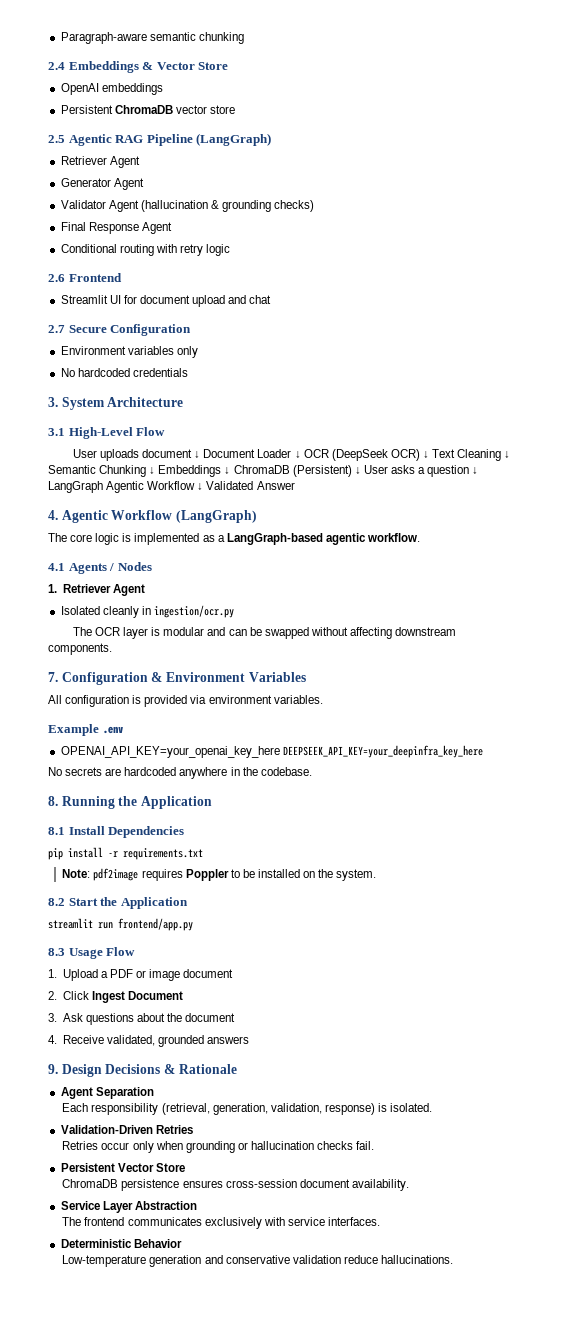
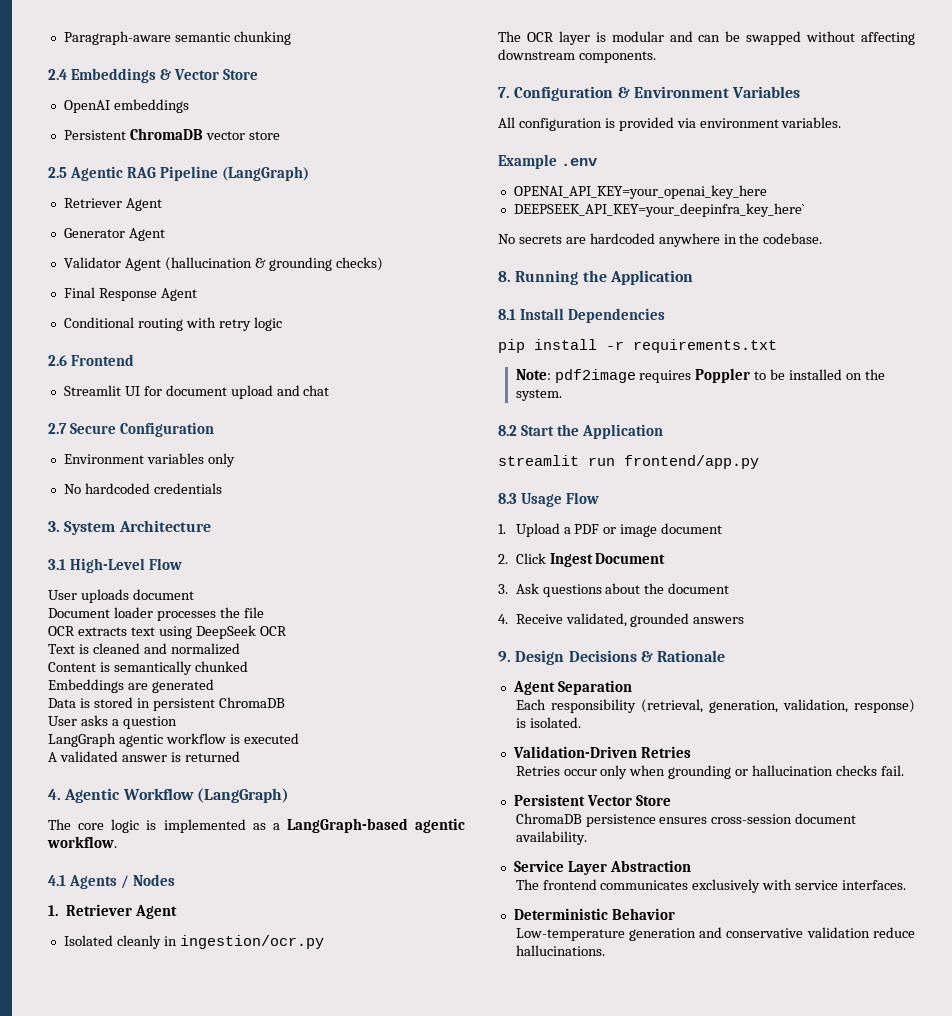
- User uploads document ↓ Document Loader ↓ OCR (DeepSeek OCR) ↓ Text Cleaning ↓ Semantic Chunking ↓ Embeddings ↓ ChromaDB (Persistent) ↓ User asks a question ↓ LangGraph Agentic Workflow ↓ Validated Answer
+ User uploads document
+ Document loader processes the file
+ OCR extracts text using DeepSeek OCR
+ Text is cleaned and normalized
+ Content is semantically chunked
+ Embeddings are generated
+ Data is stored in persistent ChromaDB
+ User asks a question
+ LangGraph agentic workflow is executed
+ A validated answer is returned
- OPENAI_API_KEY=your_openai_key_here DEEPSEEK_API_KEY=your_deepinfra_key_here
+ OPENAI_API_KEY=your_openai_key_here
+ DEEPSEEK_API_KEY=your_deepinfra_key_here`

